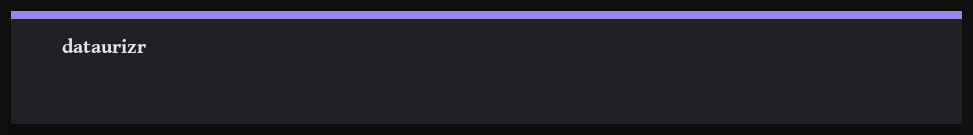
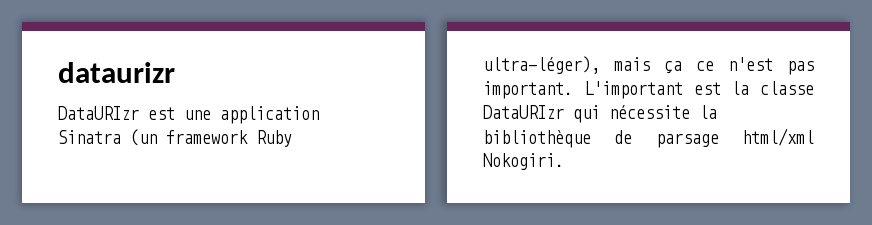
+ DataURIzr est une application Sinatra (un framework Ruby ultra-léger), mais ça ce n'est pas important. L'important est la classe DataURIzr qui nécessite la bibliothèque de parsage html/xml Nokogiri.

